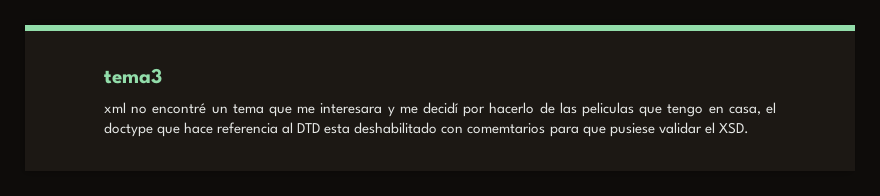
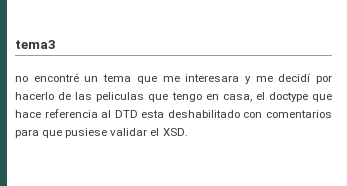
- xml no encontré un tema que me interesara y me decidí por hacerlo de las peliculas que tengo en casa, el doctype que hace referencia al DTD esta deshabilitado con comemtarios para que pusiese validar el XSD.
+ no encontré un tema que me interesara y me decidí por hacerlo de las peliculas que tengo en casa, el doctype que hace referencia al DTD esta deshabilitado con comentarios para que pusiese validar el XSD.

